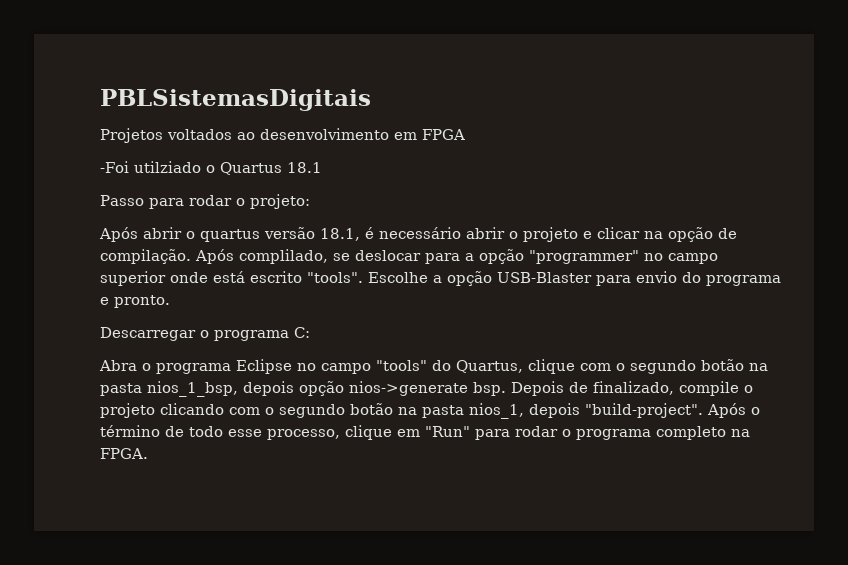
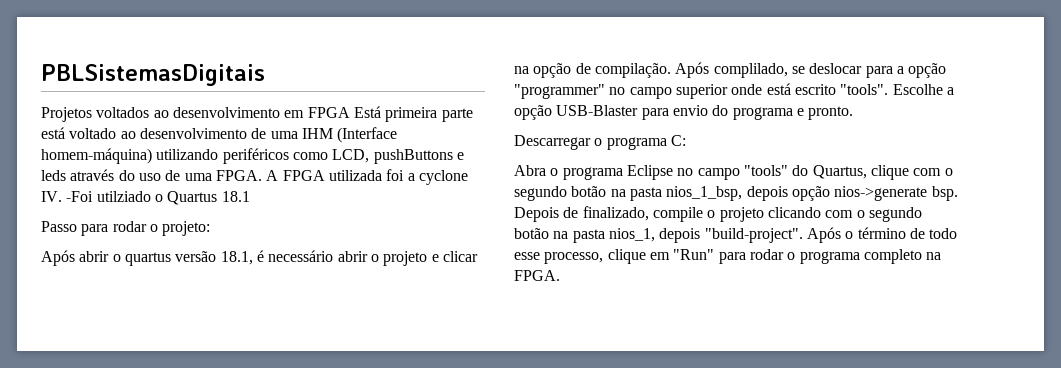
- Projetos voltados ao desenvolvimento em FPGA
- -Foi utilziado o Quartus 18.1
+ Projetos voltados ao desenvolvimento em FPGA Está primeira parte está voltado ao desenvolvimento de uma IHM (Interface homem-máquina) utilizando periféricos como LCD, pushButtons e leds através do uso de uma FPGA. A FPGA utilizada foi a cyclone IV. -Foi utilziado o Quartus 18.1

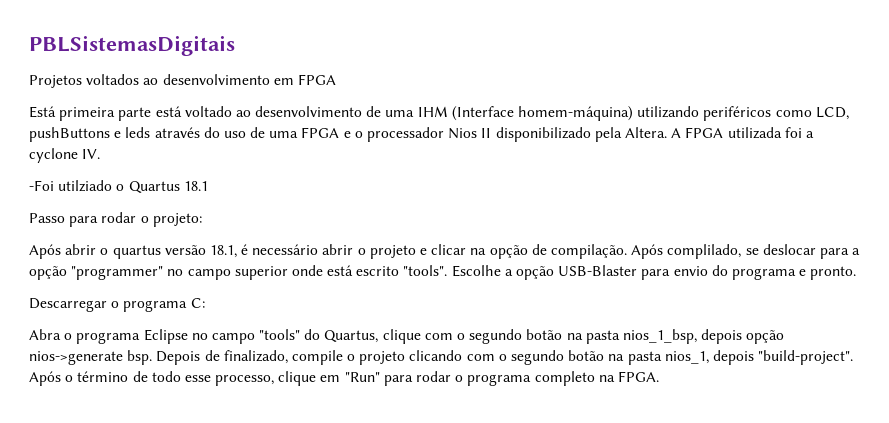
- Projetos voltados ao desenvolvimento em FPGA Está primeira parte está voltado ao desenvolvimento de uma IHM (Interface homem-máquina) utilizando periféricos como LCD, pushButtons e leds através do uso de uma FPGA.
+ Projetos voltados ao desenvolvimento em FPGA
+ Está primeira parte está voltado ao desenvolvimento de uma IHM (Interface homem-máquina) utilizando periféricos como LCD, pushButtons e leds através do uso de uma FPGA e o processador Nios II disponibilizado pela Altera.
- A FPGA utilizada foi a cyclone IV. -Foi utilziado o Quartus 18.1
+ A FPGA utilizada foi a cyclone IV.
+ -Foi utilziado o Quartus 18.1

